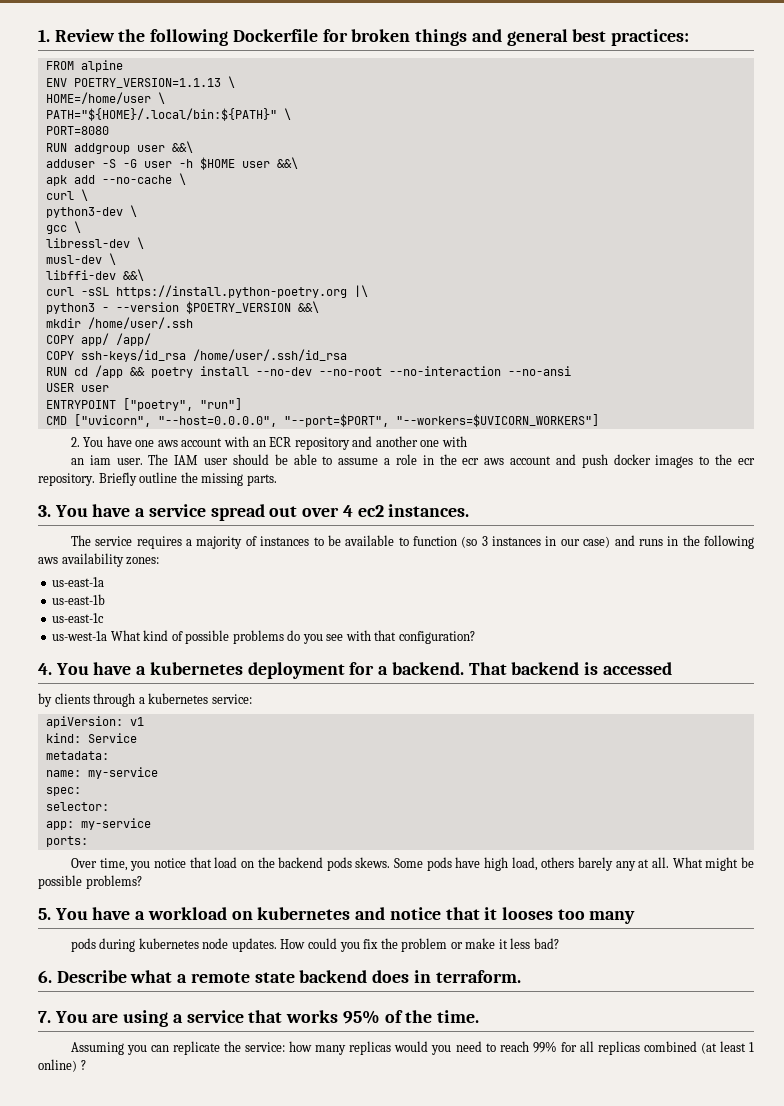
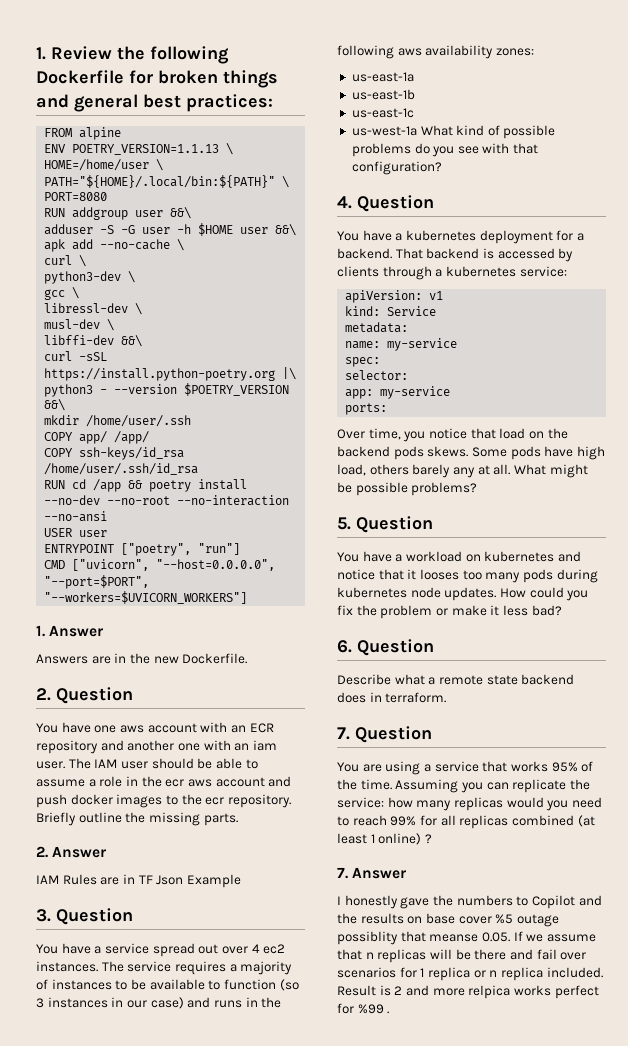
- 2. You have one aws account with an ECR repository and another one with
- an iam user.
+ 1. Answer
+ Answers are in the new Dockerfile.
+ 2. Question
+ You have one aws account with an ECR repository and another one with an iam user.
+ 2. Answer
+ IAM Rules are in TF Json Example
- 3. You have a service spread out over 4 ec2 instances.
- The service requires a majority of instances to be available to function (so 3 instances in our case) and runs in the following aws availability zones:
+ 3. Question
+ You have a service spread out over 4 ec2 instances. The service requires a majority of instances to be available to function (so 3 instances in our case) and runs in the following aws availability zones:
- 4. You have a kubernetes deployment for a backend.
+ 4. Question
+ You have a kubernetes deployment for a backend.
- That backend is accessed
- by clients through a kubernetes service:
+ That backend is accessed by clients through a kubernetes service:
- 5. You have a workload on kubernetes and notice that it looses too many
- pods during kubernetes node updates.
+ 5. Question
+ You have a workload on kubernetes and notice that it looses too many pods during kubernetes node updates.
- 6. Describe what a remote state backend does in terraform.
+ 6. Question
+ Describe what a remote state backend does in terraform.
- 7. You are using a service that works 95% of the time.
- Assuming you can replicate the service: how many replicas would you need to reach 99% for all replicas combined (at least 1 online) ?
+ 7. Question
+ You are using a service that works 95% of the time. Assuming you can replicate the service: how many replicas would you need to reach 99% for all replicas combined (at least 1 online) ?
+ 7. Answer
+ I honestly gave the numbers to Copilot and the results on base cover %5 outage possiblity that meanse 0.05. If we assume that n replicas will be there and fail over scenarios for 1 replica or n replica included. Result is 2 and more relpica works perfect for %99 .

